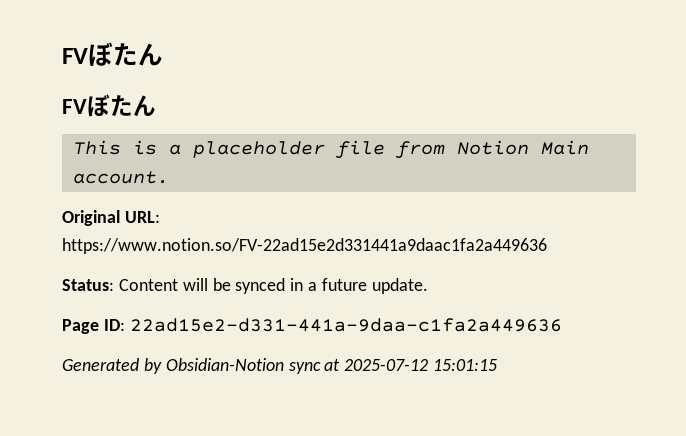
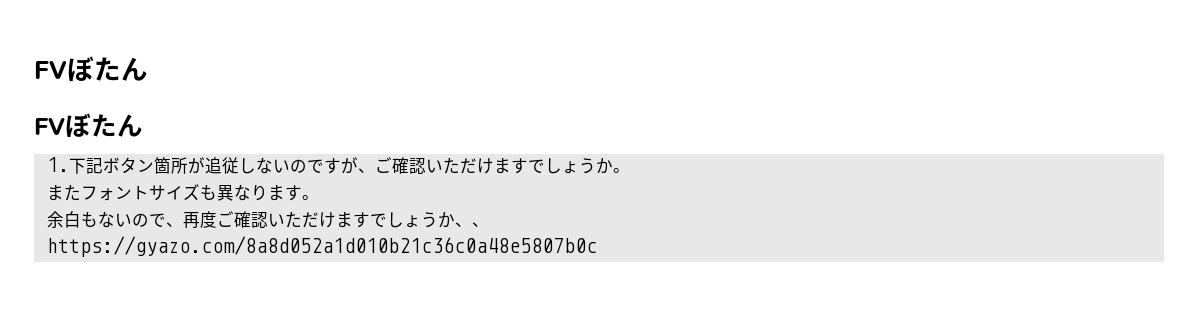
- This is a placeholder file from Notion Main account.
- Original URL: https://www.notion.so/FV-22ad15e2d331441a9daac1fa2a449636
- Status: Content will be synced in a future update.
- Page ID: 22ad15e2-d331-441a-9daa-c1fa2a449636
- Generated by Obsidian-Notion sync at 2025-07-12 15:01:15
+ 1.下記ボタン箇所が追従しないのですが、ご確認いただけますでしょうか。
+ またフォントサイズも異なります。
+ 余白もないので、再度ご確認いただけますでしょうか、、
+ https://gyazo.com/8a8d052a1d010b21c36c0a48e5807b0c

